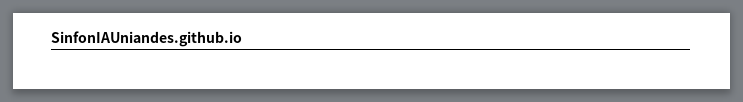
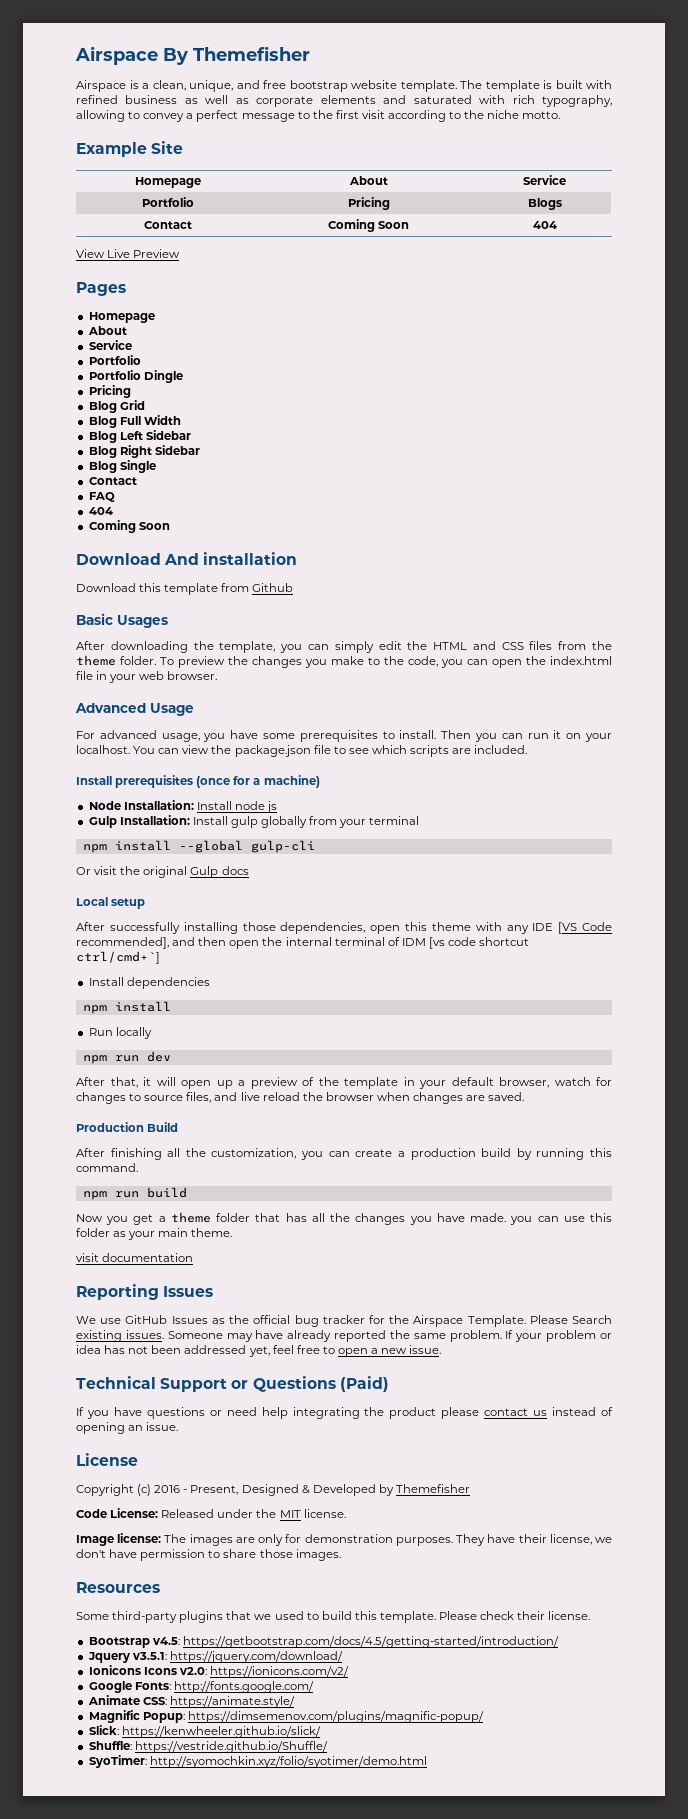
- SinfonIAUniandes.github.io
+ Airspace By Themefisher
+ Airspace is a clean, unique, and free bootstrap website template. The template is built with refined business as well as corporate elements and saturated with rich typography, allowing to convey a perfect message to the first visit according to the niche motto.
+ Example Site
+ Homepage | About | Service
+ Portfolio | Pricing | Blogs
+ Contact | Coming Soon | 404
+ View Live Preview
+ Pages
+ Homepage
+ About
+ Service
+ Portfolio
+ Portfolio Dingle
+ Pricing
+ Blog Grid
+ Blog Full Width
+ Blog Left Sidebar
+ Blog Right Sidebar
+ Blog Single
+ Contact
+ FAQ
+ 404
+ Coming Soon
+ Download And installation
+ Download this template from Github
+ Basic Usages
+ After downloading the template, you can simply edit the HTML and CSS files from the theme folder. To preview the changes you make to the code, you can open the index.html file in your web browser.
+ Advanced Usage
+ For advanced usage, you have some prerequisites to install. Then you can run it on your localhost. You can view the package.json file to see which scripts are included.
+ Install prerequisites (once for a machine)
+ Node Installation: Install node js
+ Gulp Installation: Install gulp globally from your terminal
+ npm install --global gulp-cli
+ Or visit the original Gulp docs
+ Local setup
+ After successfully installing those dependencies, open this theme with any IDE [VS Code recommended], and then open the internal terminal of IDM [vs code shortcut ctrl/cmd+`]
+ Install dependencies
+ npm install
+ Run locally
+ npm run dev
+ After that, it will open up a preview of the template in your default browser, watch for changes to source files, and live reload the browser when changes are saved.
+ Production Build
+ After finishing all the customization, you can create a production build by running this command.
+ npm run build
+ Now you get a theme folder that has all the changes you have made. you can use this folder as your main theme.
+ visit documentation
+ Reporting Issues
+ We use GitHub Issues as the official bug tracker for the Airspace Template. Please Search existing issues. Someone may have already reported the same problem. If your problem or idea has not been addressed yet, feel free to open a new issue.
+ Technical Support or Questions (Paid)
+ If you have questions or need help integrating the product please contact us instead of opening an issue.
+ License
+ Copyright (c) 2016 - Present, Designed & Developed by Themefisher
+ Code License: Released under the MIT license.
+ Image license: The images are only for demonstration purposes. They have their license, we don't have permission to share those images.
+ Resources
+ Some third-party plugins that we used to build this template. Please check their license.
+ Bootstrap v4.5: https://getbootstrap.com/docs/4.5/getting-started/introduction/
+ Jquery v3.5.1: https://jquery.com/download/
+ Ionicons Icons v2.0: https://ionicons.com/v2/
+ Google Fonts: http://fonts.google.com/
+ Animate CSS: https://animate.style/
+ Magnific Popup: https://dimsemenov.com/plugins/magnific-popup/
+ Slick: https://kenwheeler.github.io/slick/
+ Shuffle: https://vestride.github.io/Shuffle/
+ SyoTimer: http://syomochkin.xyz/folio/syotimer/demo.html

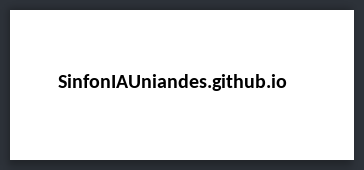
- Airspace By Themefisher
- Airspace is a clean, unique, and free bootstrap website template. The template is built with refined business as well as corporate elements and saturated with rich typography, allowing to convey a perfect message to the first visit according to the niche motto.
- Example Site
- Homepage | About | Service
- Portfolio | Pricing | Blogs
- Contact | Coming Soon | 404
- View Live Preview
- Pages
- Homepage
- About
- Service
- Portfolio
- Portfolio Dingle
- Pricing
- Blog Grid
- Blog Full Width
- Blog Left Sidebar
- Blog Right Sidebar
- Blog Single
- Contact
- FAQ
- 404
- Coming Soon
- Download And installation
- Download this template from Github
- Basic Usages
- After downloading the template, you can simply edit the HTML and CSS files from the theme folder. To preview the changes you make to the code, you can open the index.html file in your web browser.
- Advanced Usage
- For advanced usage, you have some prerequisites to install. Then you can run it on your localhost. You can view the package.json file to see which scripts are included.
- Install prerequisites (once for a machine)
- Node Installation: Install node js
- Gulp Installation: Install gulp globally from your terminal
- npm install --global gulp-cli
- Or visit the original Gulp docs
- Local setup
- After successfully installing those dependencies, open this theme with any IDE [VS Code recommended], and then open the internal terminal of IDM [vs code shortcut ctrl/cmd+`]
- Install dependencies
- npm install
- Run locally
- npm run dev
- After that, it will open up a preview of the template in your default browser, watch for changes to source files, and live reload the browser when changes are saved.
- Production Build
- After finishing all the customization, you can create a production build by running this command.
- npm run build
- Now you get a theme folder that has all the changes you have made. you can use this folder as your main theme.
- visit documentation
- Reporting Issues
- We use GitHub Issues as the official bug tracker for the Airspace Template. Please Search existing issues. Someone may have already reported the same problem. If your problem or idea has not been addressed yet, feel free to open a new issue.
- Technical Support or Questions (Paid)
- If you have questions or need help integrating the product please contact us instead of opening an issue.
- License
- Copyright (c) 2016 - Present, Designed & Developed by Themefisher
- Code License: Released under the MIT license.
- Image license: The images are only for demonstration purposes. They have their license, we don't have permission to share those images.
- Resources
- Some third-party plugins that we used to build this template. Please check their license.
- Bootstrap v4.5: https://getbootstrap.com/docs/4.5/getting-started/introduction/
- Jquery v3.5.1: https://jquery.com/download/
- Ionicons Icons v2.0: https://ionicons.com/v2/
- Google Fonts: http://fonts.google.com/
- Animate CSS: https://animate.style/
- Magnific Popup: https://dimsemenov.com/plugins/magnific-popup/
- Slick: https://kenwheeler.github.io/slick/
- Shuffle: https://vestride.github.io/Shuffle/
- SyoTimer: http://syomochkin.xyz/folio/syotimer/demo.html
+ SinfonIAUniandes.github.io

